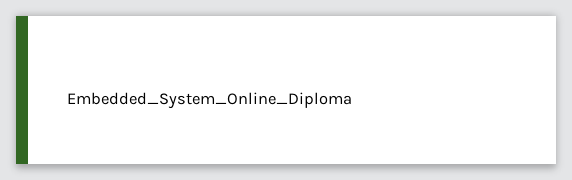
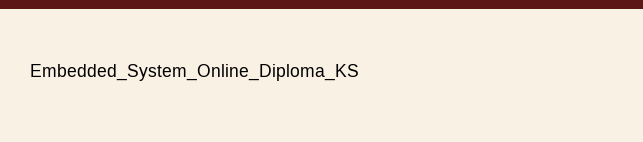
- Embedded_System_Online_Diploma
+ Embedded_System_Online_Diploma_KS

